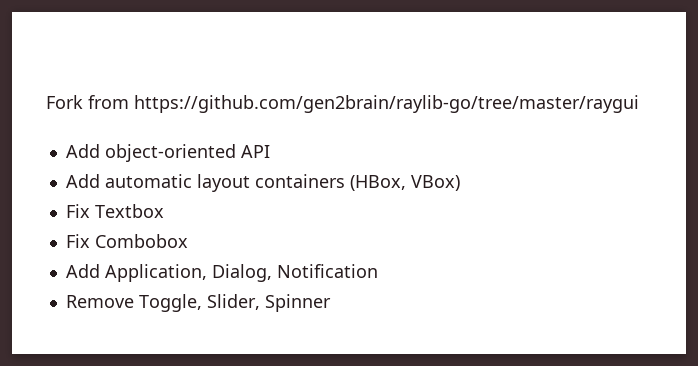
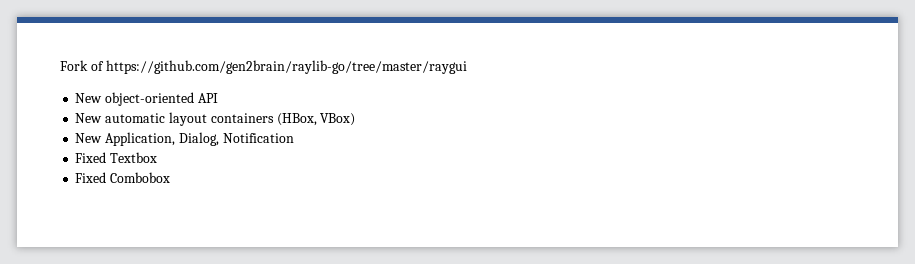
- Fork from https://github.com/gen2brain/raylib-go/tree/master/raygui
+ Fork of https://github.com/gen2brain/raylib-go/tree/master/raygui
- Add object-oriented API
+ New object-oriented API
- Add automatic layout containers (HBox, VBox)
+ New automatic layout containers (HBox, VBox)
- Fix Textbox
- Fix Combobox
- Add Application, Dialog, Notification
+ New Application, Dialog, Notification
- Remove Toggle, Slider, Spinner
+ Fixed Textbox
+ Fixed Combobox

